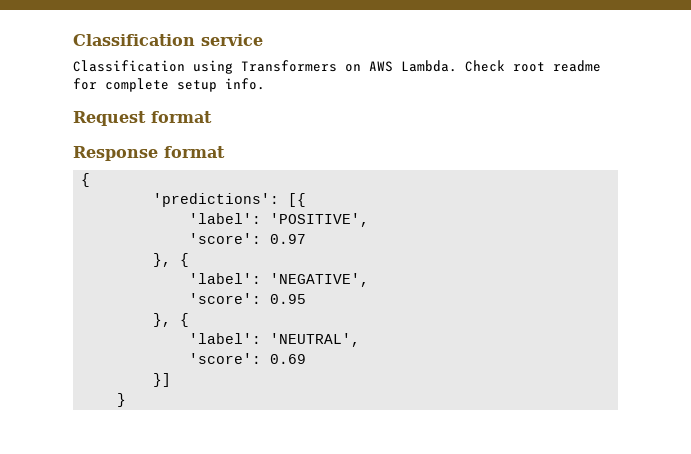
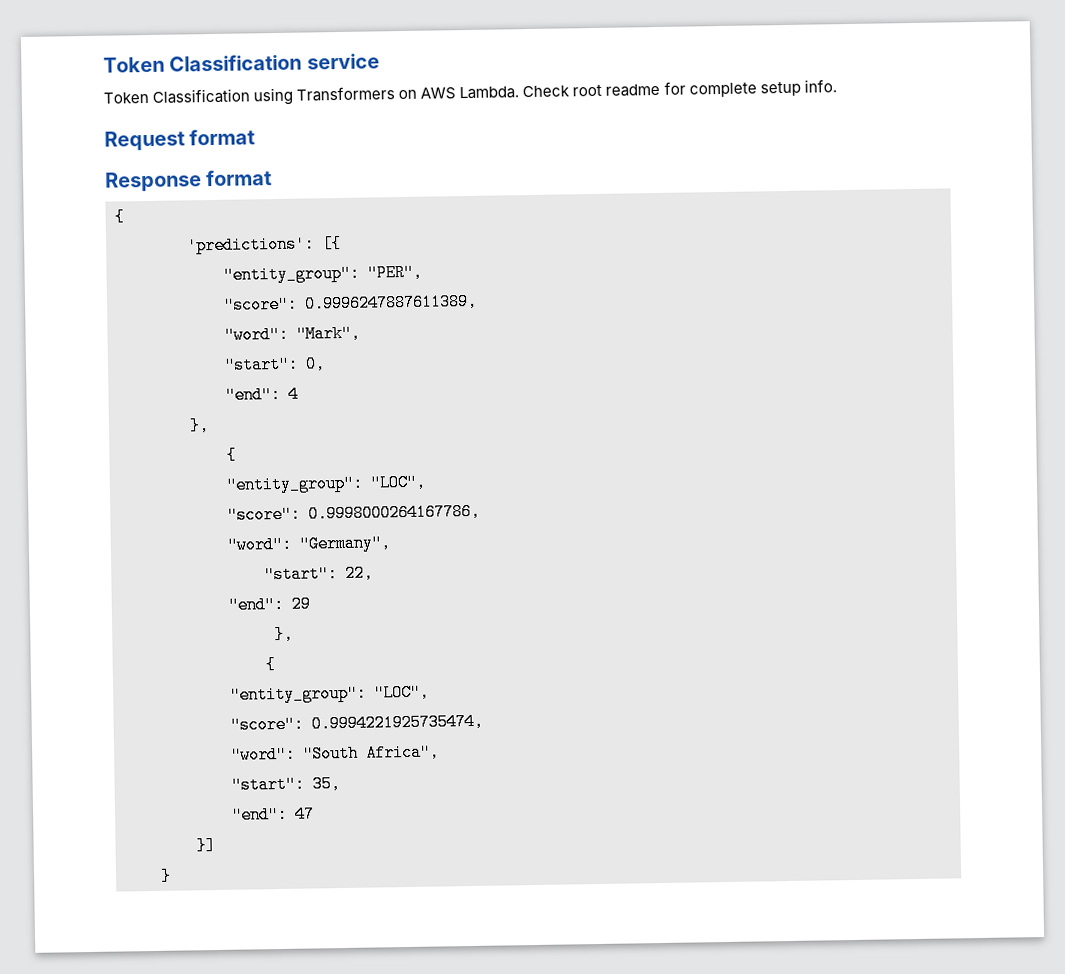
- Classification service
+ Token Classification service
- Classification using Transformers on AWS Lambda.
+ Token Classification using Transformers on AWS Lambda.
- 'label': 'POSITIVE',
- 'score': 0.97
- }, {
- 'label': 'NEGATIVE',
- 'score': 0.95
- }, {
- 'label': 'NEUTRAL',
- 'score': 0.69
+ "entity_group": "PER",
+ "score": 0.9996247887611389,
+ "word": "Mark",
+ "start": 0,
+ "end": 4
+ },
+ {
+ "entity_group": "LOC",
+ "score": 0.9998000264167786,
+ "word": "Germany",
+ "start": 22,
+ "end": 29
+ },
+ {
+ "entity_group": "LOC",
+ "score": 0.9994221925735474,
+ "word": "South Africa",
+ "start": 35,
+ "end": 47

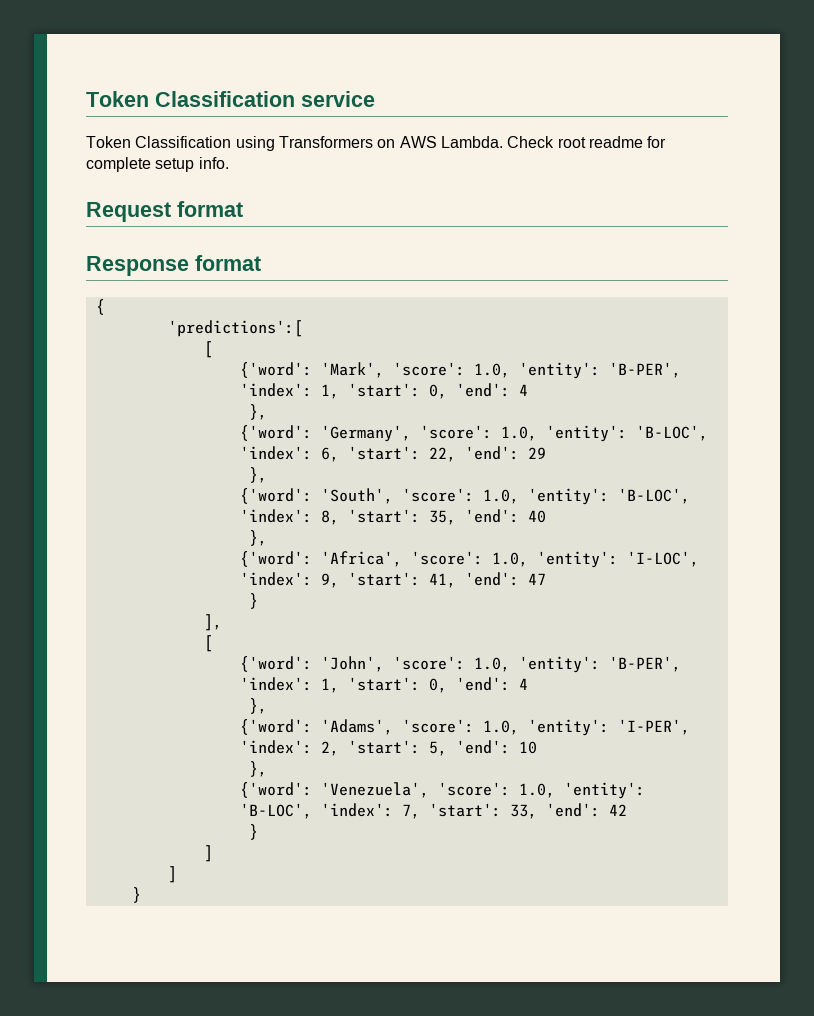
- 'predictions': [{
- "entity_group": "PER",
- "score": 0.9996247887611389,
- "word": "Mark",
- "start": 0,
- "end": 4
+ 'predictions':[
+ [
+ {'word': 'Mark', 'score': 1.0, 'entity': 'B-PER', 'index': 1, 'start': 0, 'end': 4
  },
- {
- "entity_group": "LOC",
- "score": 0.9998000264167786,
- "word": "Germany",
- "start": 22,
- "end": 29
+ {'word': 'Germany', 'score': 1.0, 'entity': 'B-LOC', 'index': 6, 'start': 22, 'end': 29
  },
- {
- "entity_group": "LOC",
- "score": 0.9994221925735474,
- "word": "South Africa",
- "start": 35,
- "end": 47
- }]
+ {'word': 'South', 'score': 1.0, 'entity': 'B-LOC', 'index': 8, 'start': 35, 'end': 40
+ },
+ {'word': 'Africa', 'score': 1.0, 'entity': 'I-LOC', 'index': 9, 'start': 41, 'end': 47
+ }
+ ],
+ [
+ {'word': 'John', 'score': 1.0, 'entity': 'B-PER', 'index': 1, 'start': 0, 'end': 4
+ },
+ {'word': 'Adams', 'score': 1.0, 'entity': 'I-PER', 'index': 2, 'start': 5, 'end': 10
+ },
+ {'word': 'Venezuela', 'score': 1.0, 'entity': 'B-LOC', 'index': 7, 'start': 33, 'end': 42
+ }
+ ]
+ ]

